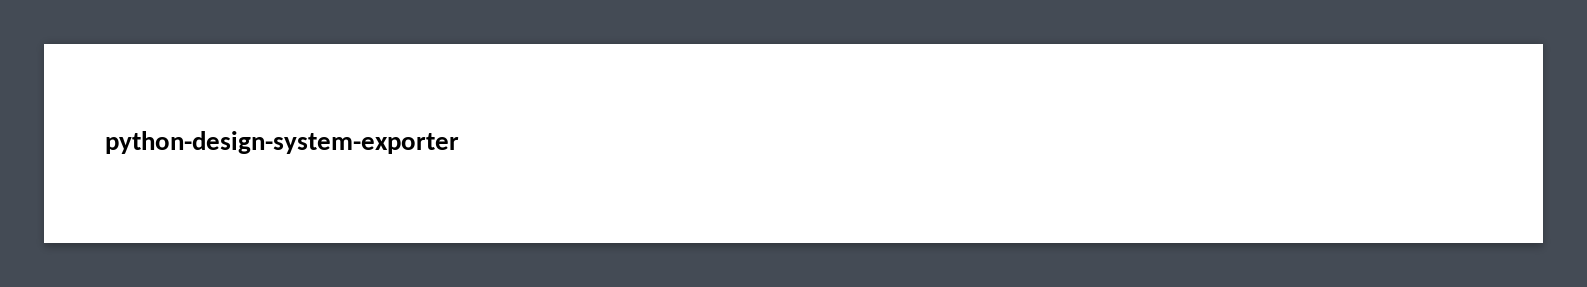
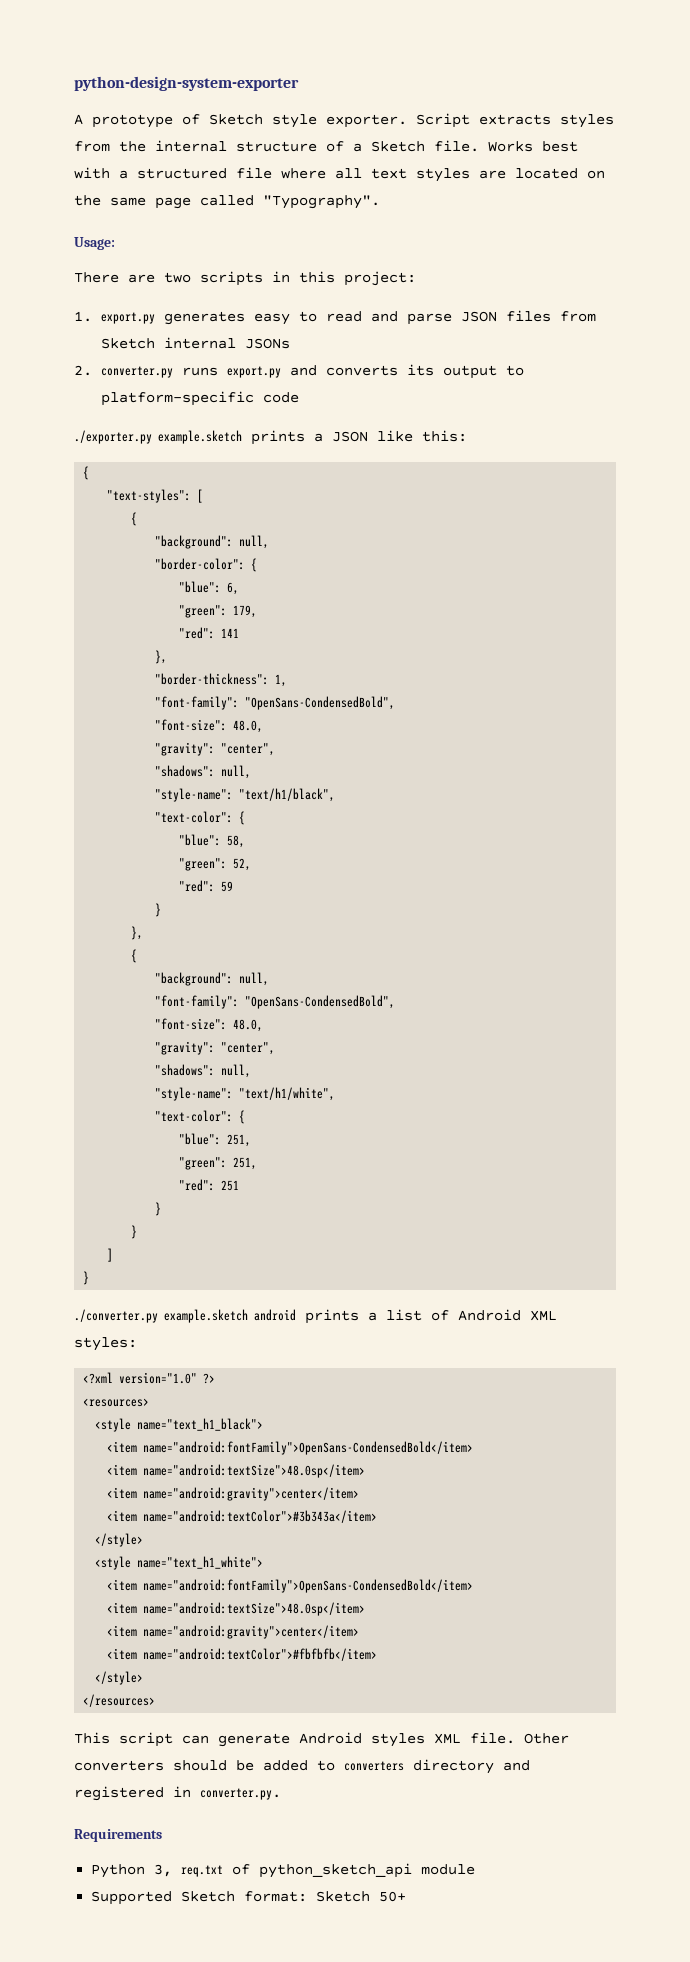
+ A prototype of Sketch style exporter. Script extracts styles from the internal structure of a Sketch file. Works best with a structured file where all text styles are located on the same page called "Typography".
+ Usage:
+ There are two scripts in this project:
+ 1. export.py generates easy to read and parse JSON files from Sketch internal JSONs
+ 2. converter.py runs export.py and converts its output to platform-specific code
+ ./exporter.py example.sketch prints a JSON like this:
+ {
+ "text-styles": [
+ {
+ "background": null,
+ "border-color": {
+ "blue": 6,
+ "green": 179,
+ "red": 141
+ },
+ "border-thickness": 1,
+ "font-family": "OpenSans-CondensedBold",
+ "font-size": 48.0,
+ "gravity": "center",
+ "shadows": null,
+ "style-name": "text/h1/black",
+ "text-color": {
+ "blue": 58,
+ "green": 52,
+ "red": 59
+ }
+ },
+ {
+ "background": null,
+ "font-family": "OpenSans-CondensedBold",
+ "font-size": 48.0,
+ "gravity": "center",
+ "shadows": null,
+ "style-name": "text/h1/white",
+ "text-color": {
+ "blue": 251,
+ "green": 251,
+ "red": 251
+ }
+ }
+ ]
+ }
+ ./converter.py example.sketch android prints a list of Android XML styles:
+ <?xml version="1.0" ?>
+ <resources>
+ <style name="text_h1_black">
+ <item name="android:fontFamily">OpenSans-CondensedBold</item>
+ <item name="android:textSize">48.0sp</item>
+ <item name="android:gravity">center</item>
+ <item name="android:textColor">#3b343a</item>
+ </style>
+ <style name="text_h1_white">
+ <item name="android:fontFamily">OpenSans-CondensedBold</item>
+ <item name="android:textSize">48.0sp</item>
+ <item name="android:gravity">center</item>
+ <item name="android:textColor">#fbfbfb</item>
+ </style>
+ </resources>
+ This script can generate Android styles XML file. Other converters should be added to converters directory and registered in converter.py.
+ Requirements
+ Python 3, req.txt of python_sketch_api module
+ Supported Sketch format: Sketch 50+

